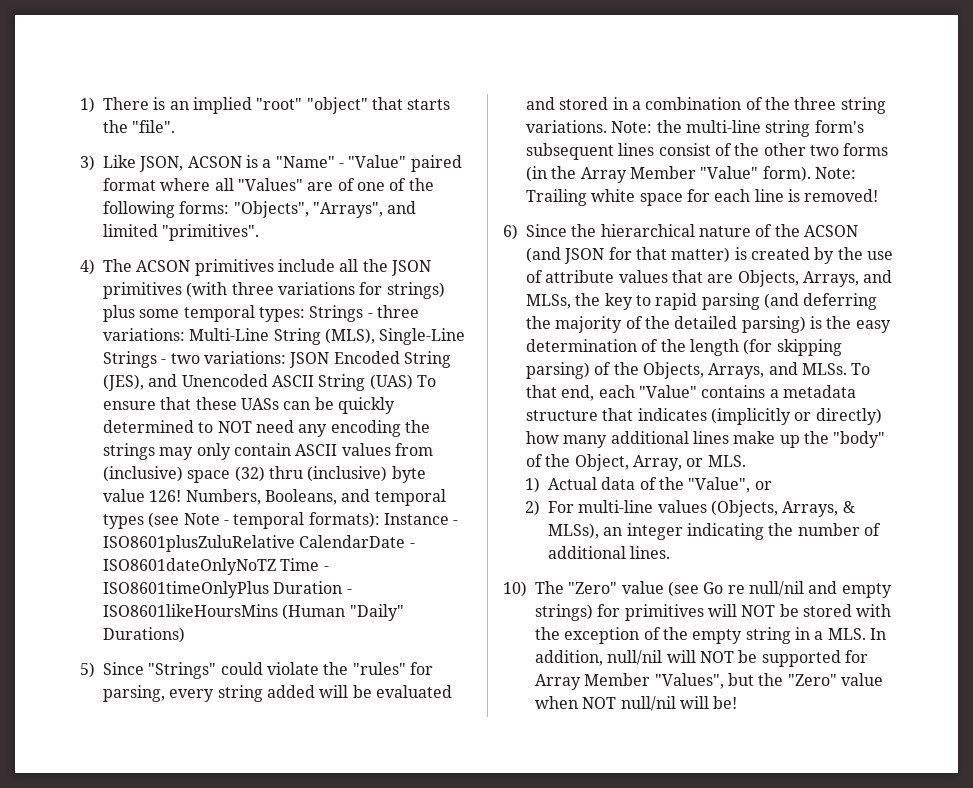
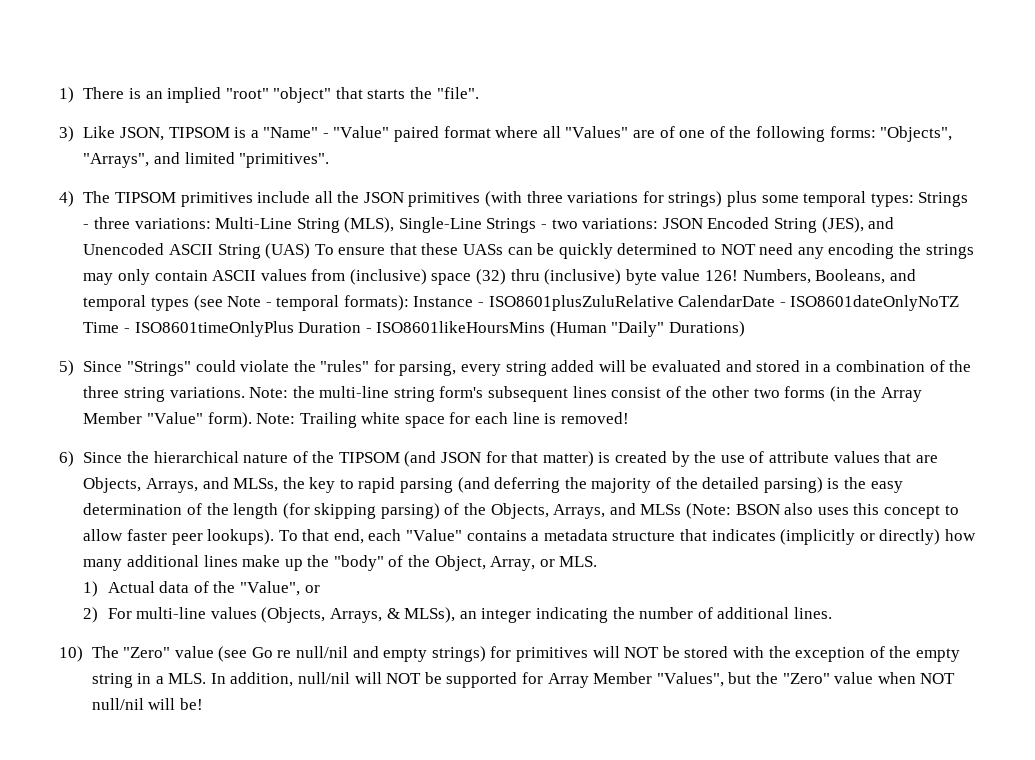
- 3) Like JSON, ACSON is a "Name" - "Value" paired format where all "Values" are of one of the following forms: "Objects", "Arrays", and limited "primitives".
+ 3) Like JSON, TIPSOM is a "Name" - "Value" paired format where all "Values" are of one of the following forms: "Objects", "Arrays", and limited "primitives".
- 4) The ACSON primitives include all the JSON primitives (with three variations for strings) plus some temporal types:
+ 4) The TIPSOM primitives include all the JSON primitives (with three variations for strings) plus some temporal types:
- 6) Since the hierarchical nature of the ACSON (and JSON for that matter) is created by the use of attribute values that are Objects, Arrays, and MLSs, the key to rapid parsing (and deferring the majority of the detailed parsing) is the easy determination of the length (for skipping parsing) of the Objects, Arrays, and MLSs.
+ 6) Since the hierarchical nature of the TIPSOM (and JSON for that matter) is created by the use of attribute values that are Objects, Arrays, and MLSs, the key to rapid parsing (and deferring the majority of the detailed parsing) is the easy determination of the length (for skipping parsing) of the Objects, Arrays, and MLSs (Note: BSON also uses this concept to allow faster peer lookups).

